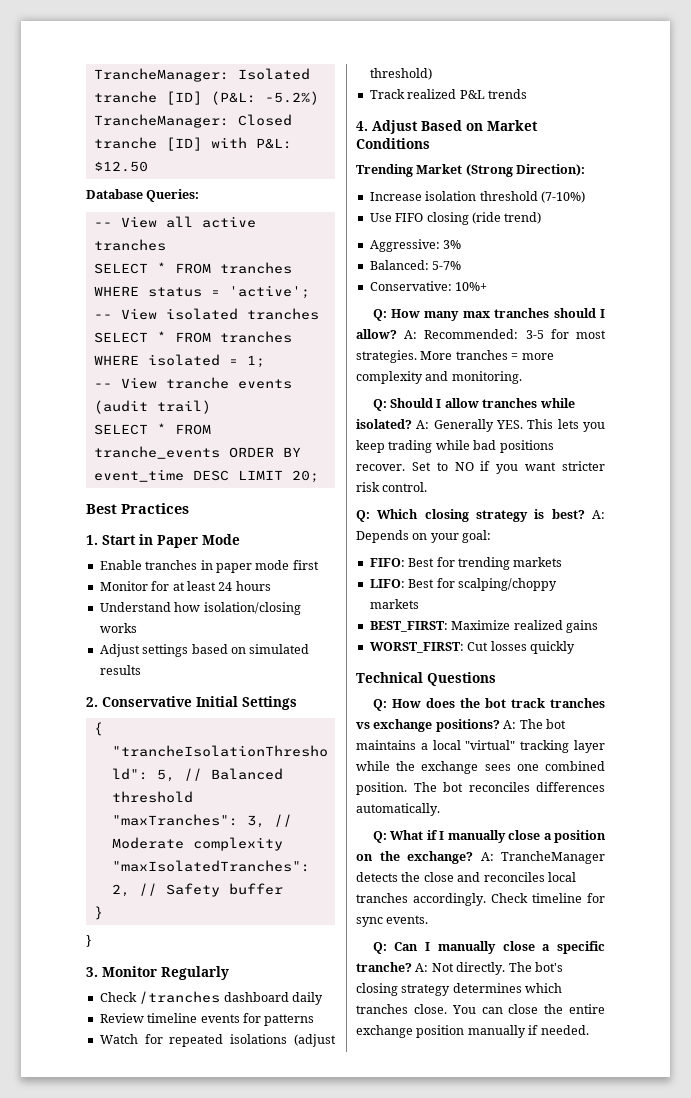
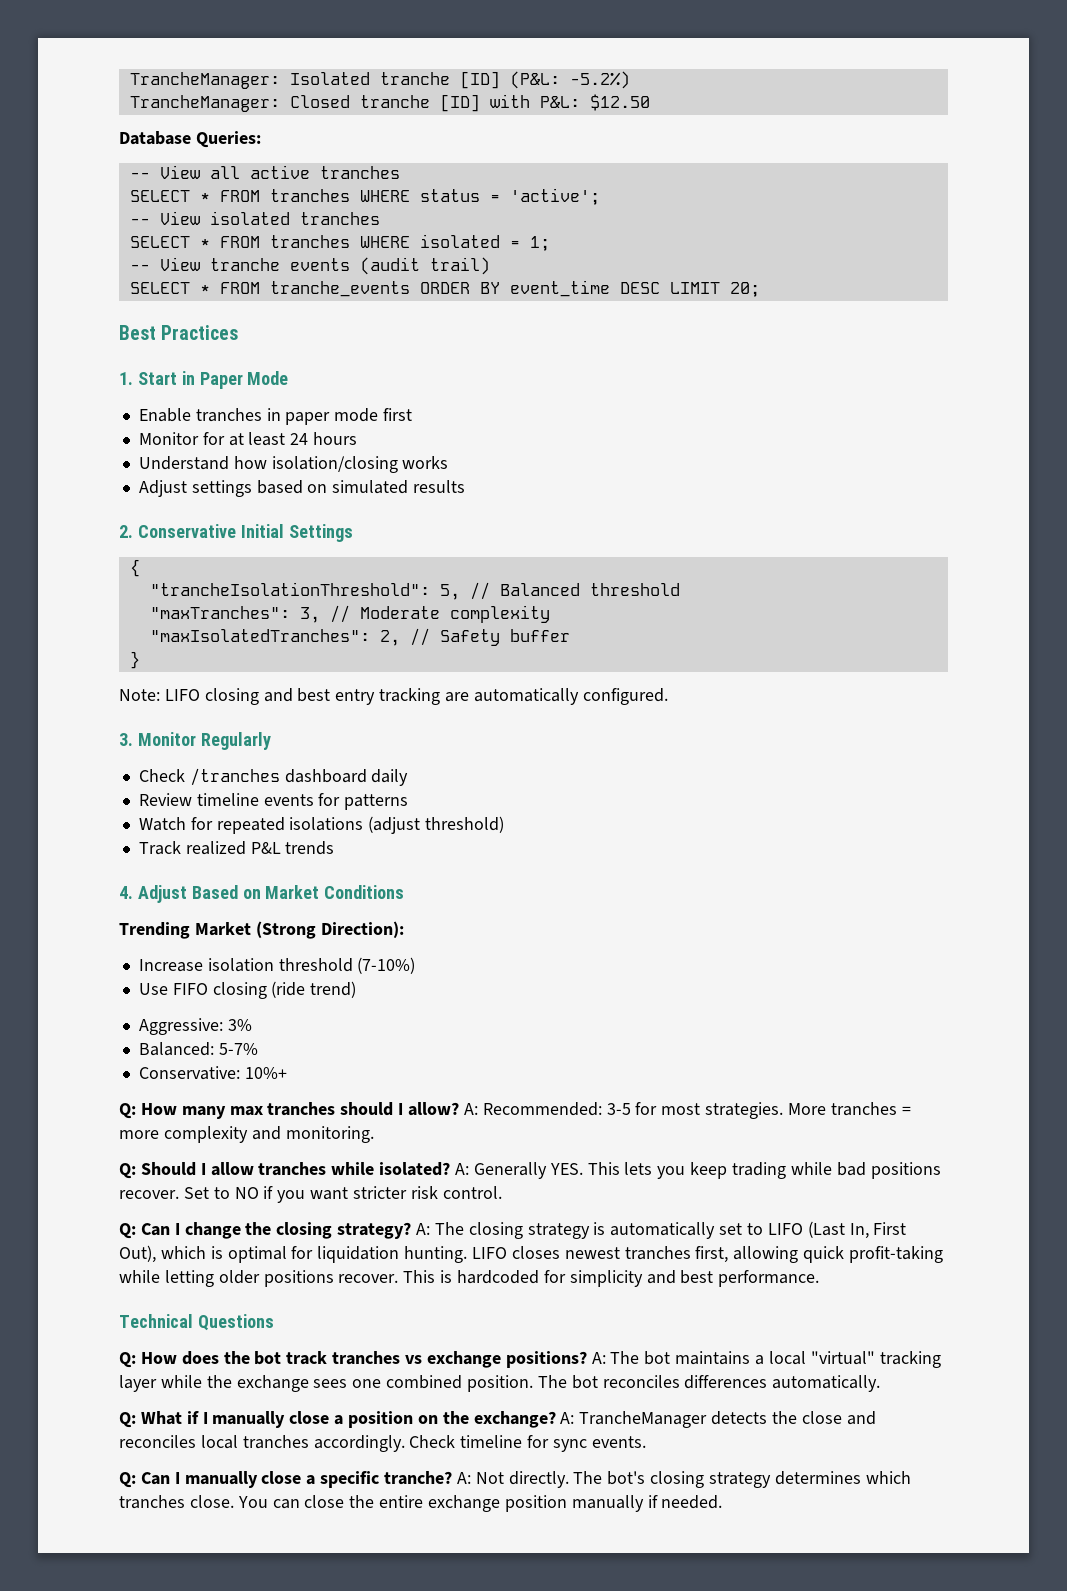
  "maxIsolatedTranches": 2, // Safety buffer
  }
- }
+ Note: LIFO closing and best entry tracking are automatically configured.
- Q: Which closing strategy is best? A: Depends on your goal:
- FIFO: Best for trending markets
- LIFO: Best for scalping/choppy markets
- BEST_FIRST: Maximize realized gains
- WORST_FIRST: Cut losses quickly
+ Q: Can I change the closing strategy? A: The closing strategy is automatically set to LIFO (Last In, First Out), which is optimal for liquidation hunting. LIFO closes newest tranches first, allowing quick profit-taking while letting older positions recover. This is hardcoded for simplicity and best performance.

